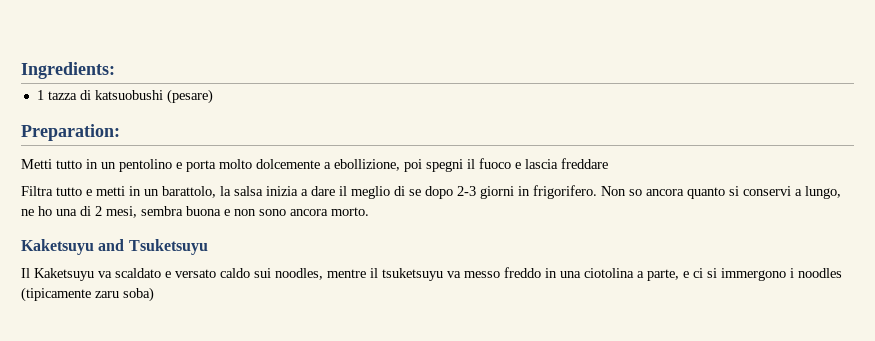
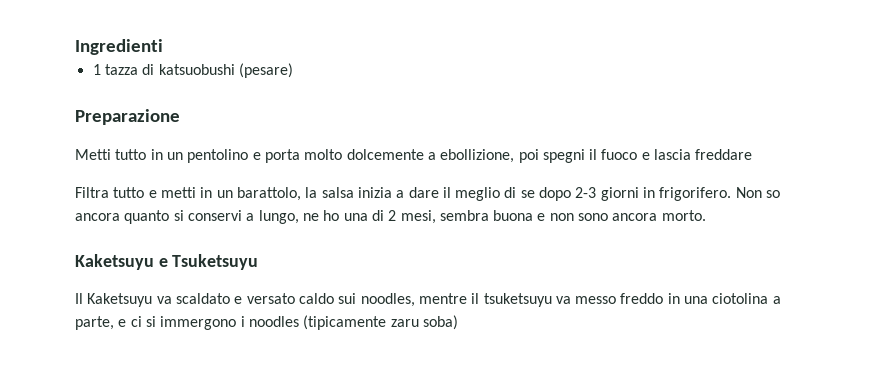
- Ingredients:
+ Ingredienti
- Preparation:
+ Preparazione
- Kaketsuyu and Tsuketsuyu
+ Kaketsuyu e Tsuketsuyu

